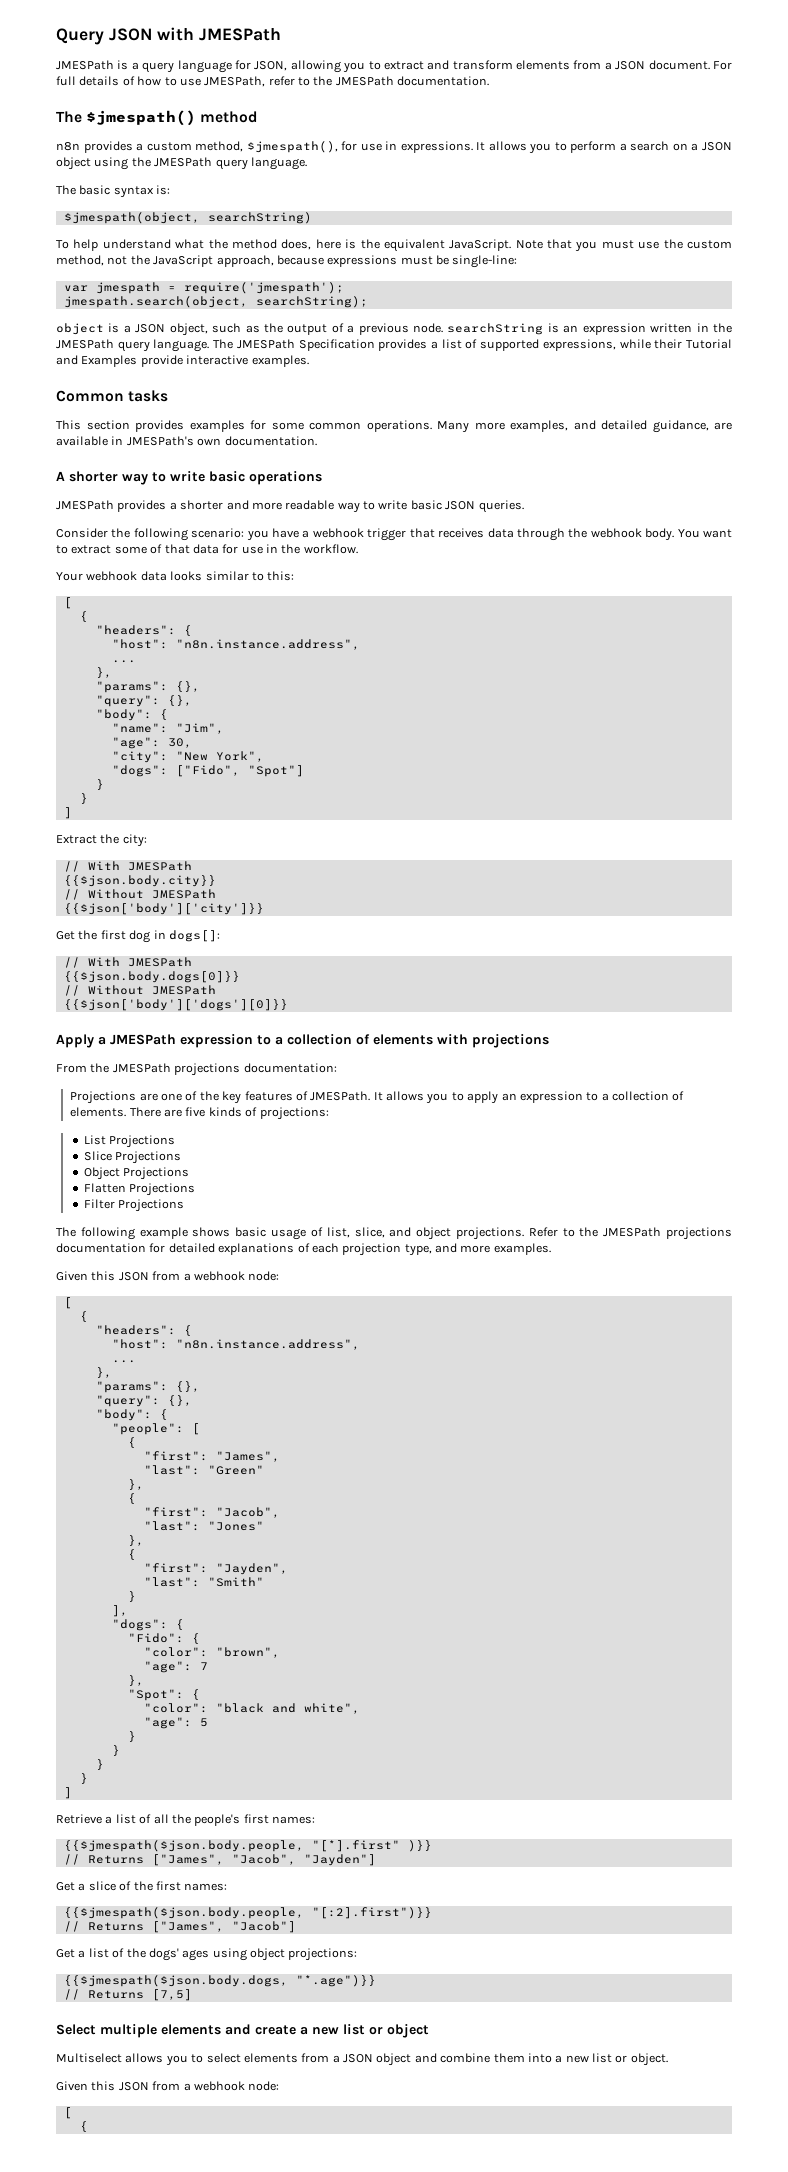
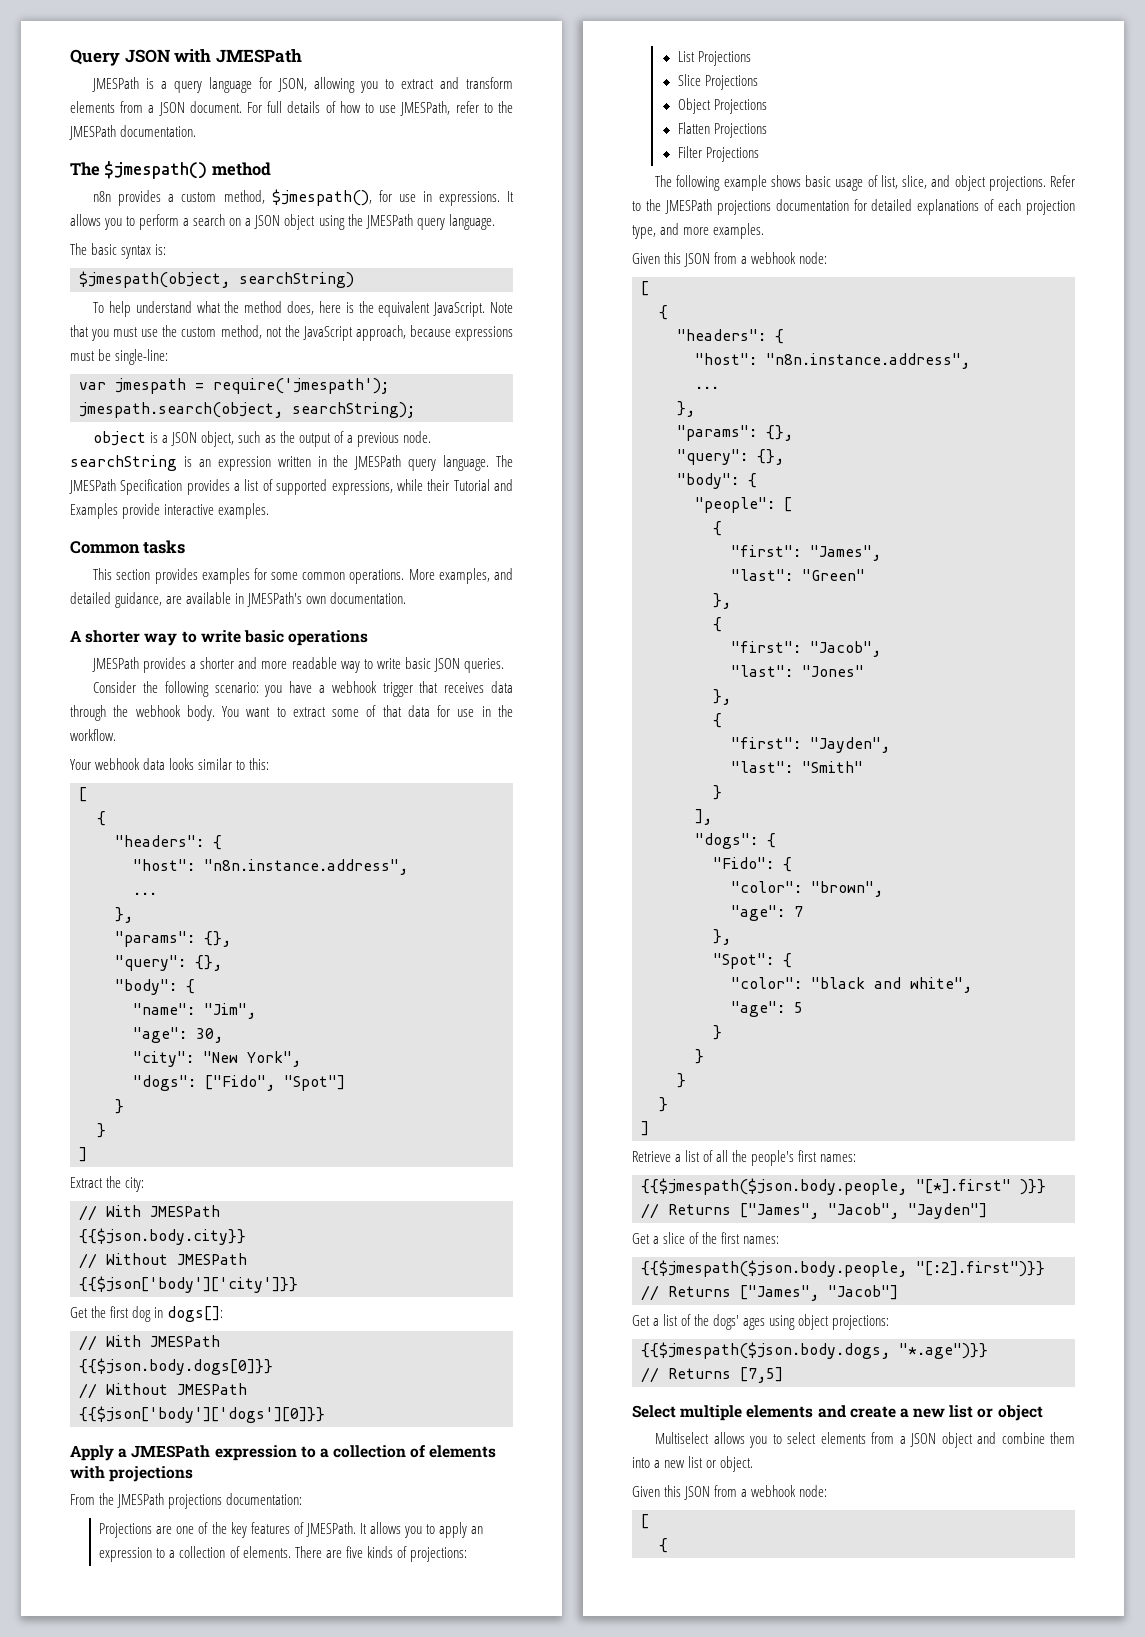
- Many more examples, and detailed guidance, are available in JMESPath's own documentation.
+ More examples, and detailed guidance, are available in JMESPath's own documentation.

